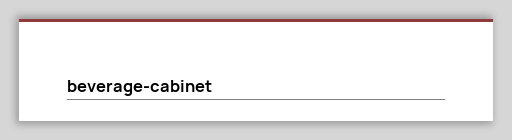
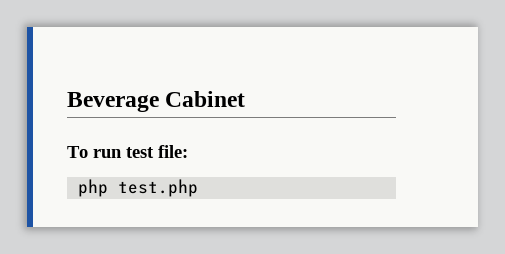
- beverage-cabinet
+ Beverage Cabinet
+ To run test file:
+ php test.php

